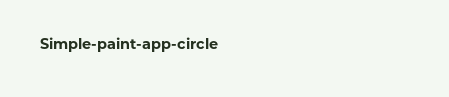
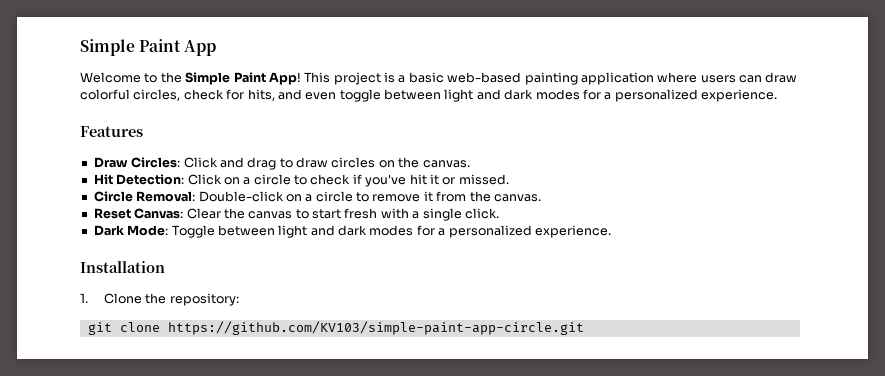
- Simple-paint-app-circle
+ Simple Paint App
+ Welcome to the Simple Paint App! This project is a basic web-based painting application where users can draw colorful circles, check for hits, and even toggle between light and dark modes for a personalized experience.
+ Features
+ Draw Circles: Click and drag to draw circles on the canvas.
+ Hit Detection: Click on a circle to check if you've hit it or missed.
+ Circle Removal: Double-click on a circle to remove it from the canvas.
+ Reset Canvas: Clear the canvas to start fresh with a single click.
+ Dark Mode: Toggle between light and dark modes for a personalized experience.
+ Installation
+ 1. Clone the repository:
+ git clone https://github.com/KV103/simple-paint-app-circle.git

